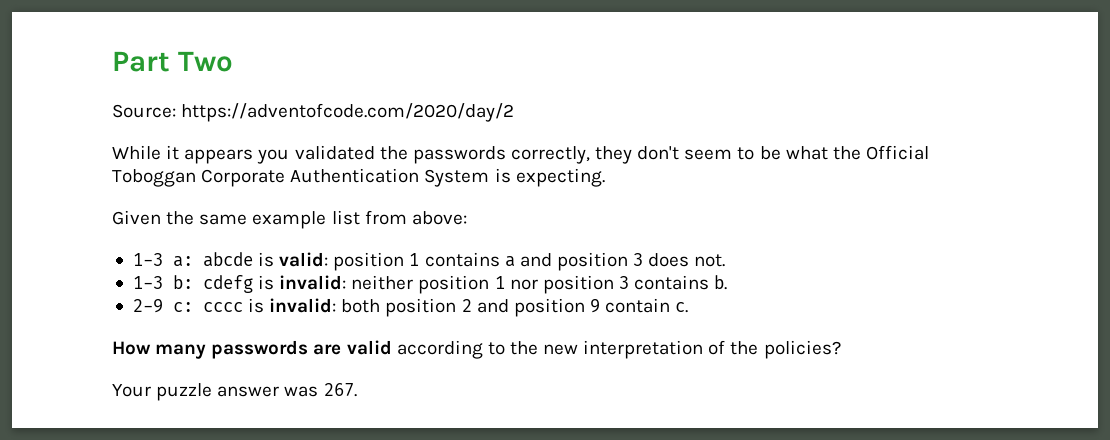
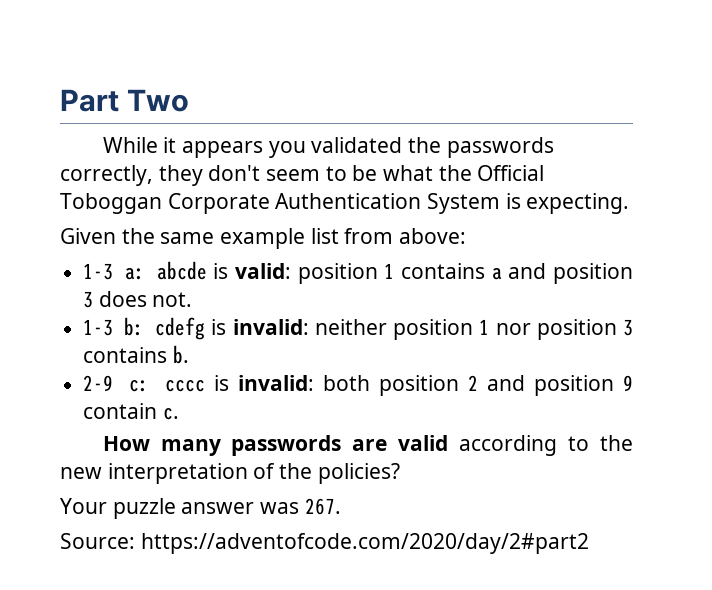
- Source: https://adventofcode.com/2020/day/2
+ Source: https://adventofcode.com/2020/day/2#part2

